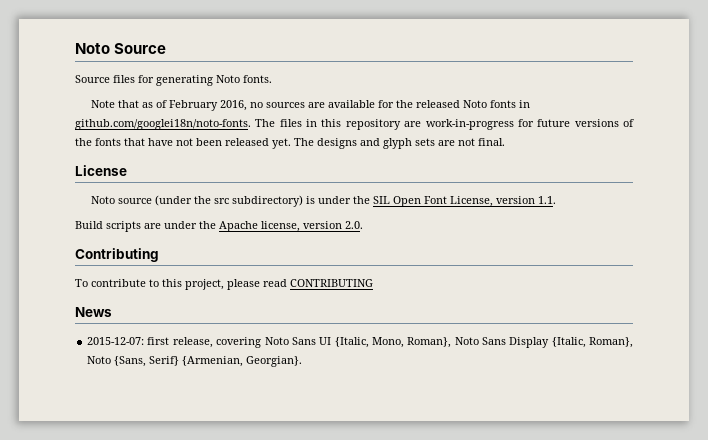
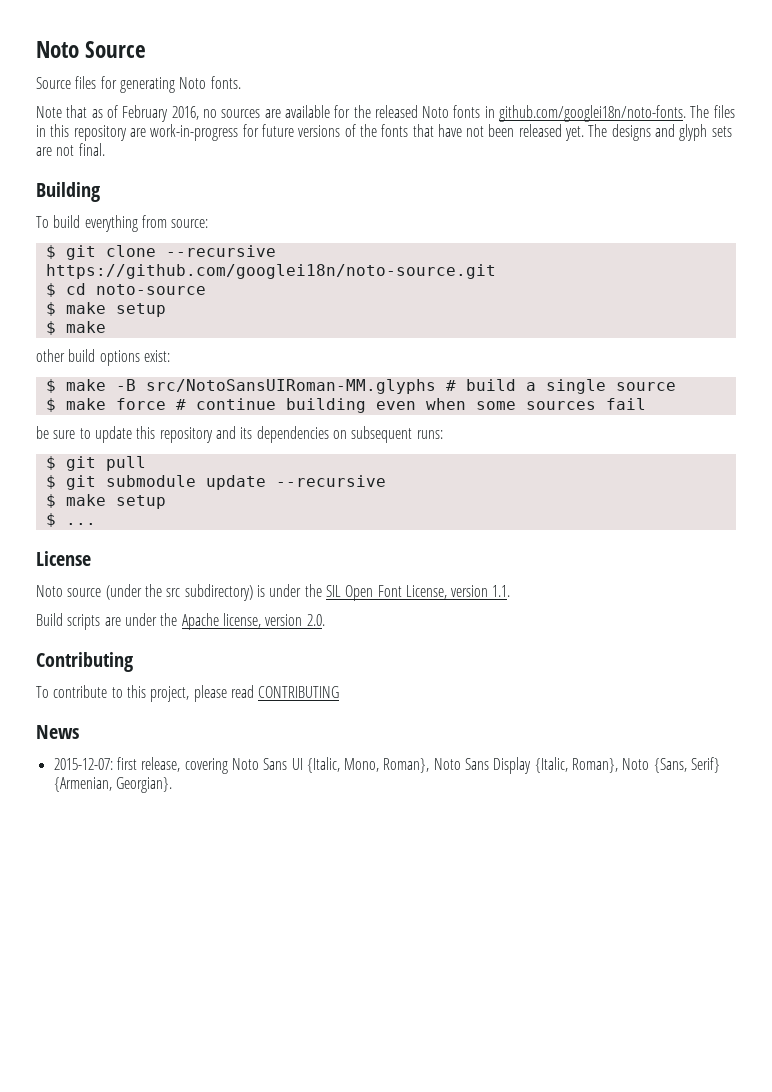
+ Building
+ To build everything from source:
+ $ git clone --recursive https://github.com/googlei18n/noto-source.git
+ $ cd noto-source
+ $ make setup
+ $ make
+ other build options exist:
+ $ make -B src/NotoSansUIRoman-MM.glyphs # build a single source
+ $ make force # continue building even when some sources fail
+ be sure to update this repository and its dependencies on subsequent runs:
+ $ git pull
+ $ git submodule update --recursive
+ $ make setup
+ $ ...

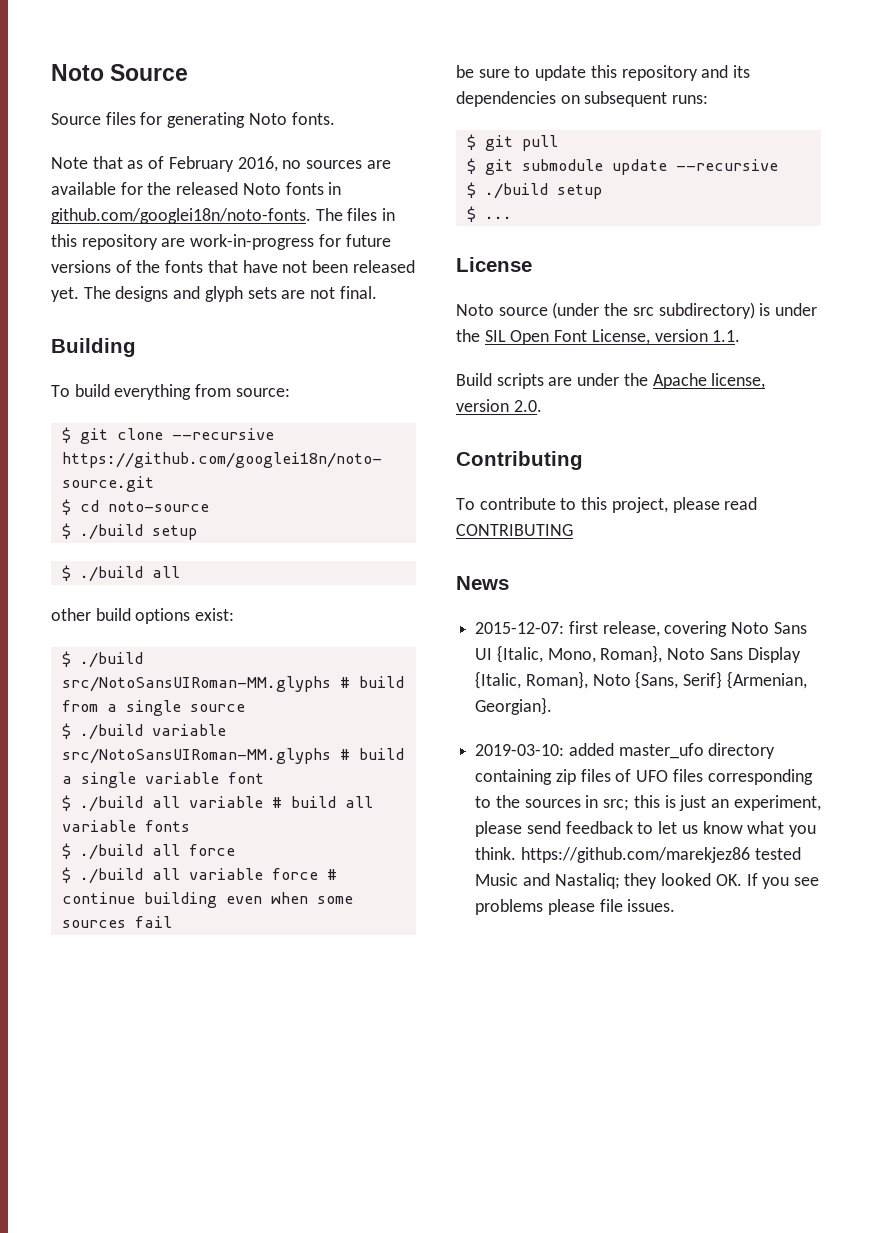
  $ cd noto-source
- $ make setup
- $ make
+ $ ./build setup
+ $ ./build all
- $ make -B src/NotoSansUIRoman-MM.glyphs # build a single source
- $ make force # continue building even when some sources fail
+ $ ./build src/NotoSansUIRoman-MM.glyphs # build from a single source
+ $ ./build variable src/NotoSansUIRoman-MM.glyphs # build a single variable font
+ $ ./build all variable # build all variable fonts
+ $ ./build all force
+ $ ./build all variable force # continue building even when some sources fail
  $ git submodule update --recursive
- $ make setup
+ $ ./build setup
+ 2019-03-10: added master_ufo directory containing zip files of UFO files corresponding to the sources in src; this is just an experiment, please send feedback to let us know what you think. https://github.com/marekjez86 tested Music and Nastaliq; they looked OK. If you see problems please file issues.

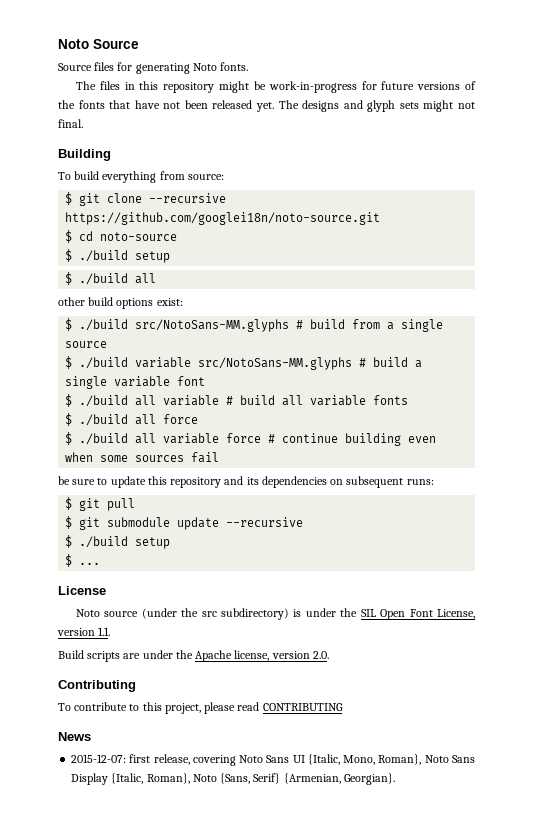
- Note that as of February 2016, no sources are available for the released Noto fonts in github.com/googlei18n/noto-fonts. The files in this repository are work-in-progress for future versions of the fonts that have not been released yet.
+ The files in this repository might be work-in-progress for future versions of the fonts that have not been released yet.
- The designs and glyph sets are not final.
+ The designs and glyph sets might not final.
- $ ./build src/NotoSansUIRoman-MM.glyphs # build from a single source
+ $ ./build src/NotoSans-MM.glyphs # build from a single source
- $ ./build variable src/NotoSansUIRoman-MM.glyphs # build a single variable font
+ $ ./build variable src/NotoSans-MM.glyphs # build a single variable font
- 2019-03-10: added master_ufo directory containing zip files of UFO files corresponding to the sources in src; this is just an experiment, please send feedback to let us know what you think. https://github.com/marekjez86 tested Music and Nastaliq; they looked OK. If you see problems please file issues.

